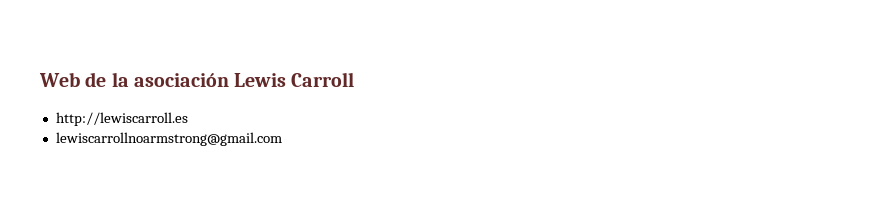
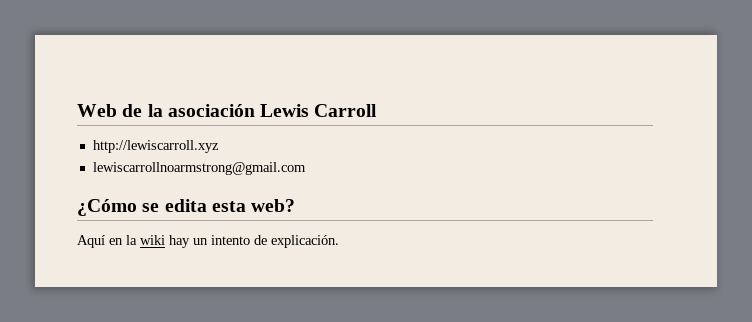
- http://lewiscarroll.es
+ http://lewiscarroll.xyz
+ ¿Cómo se edita esta web?
+ Aquí en la wiki hay un intento de explicación.

